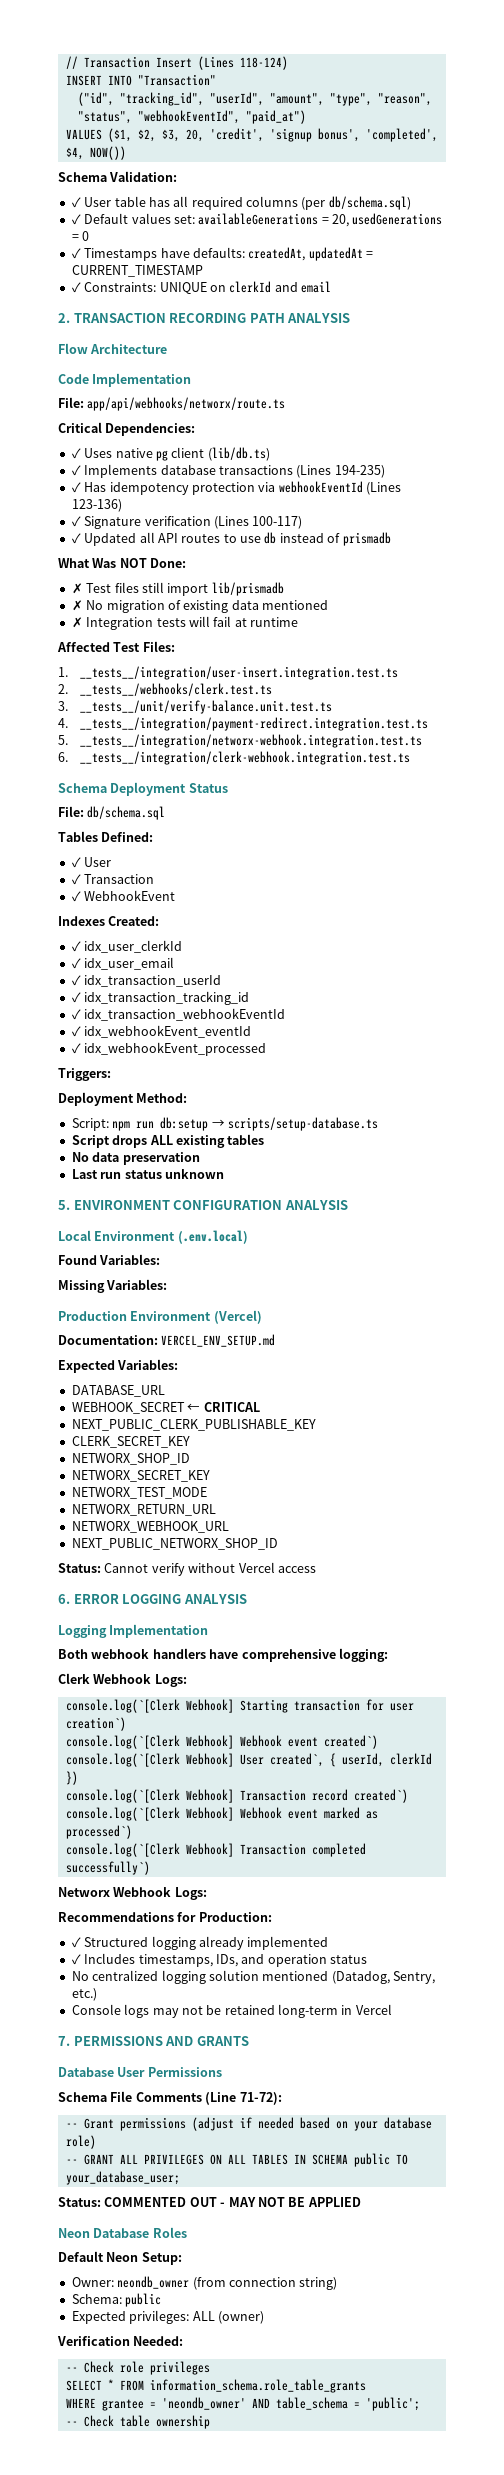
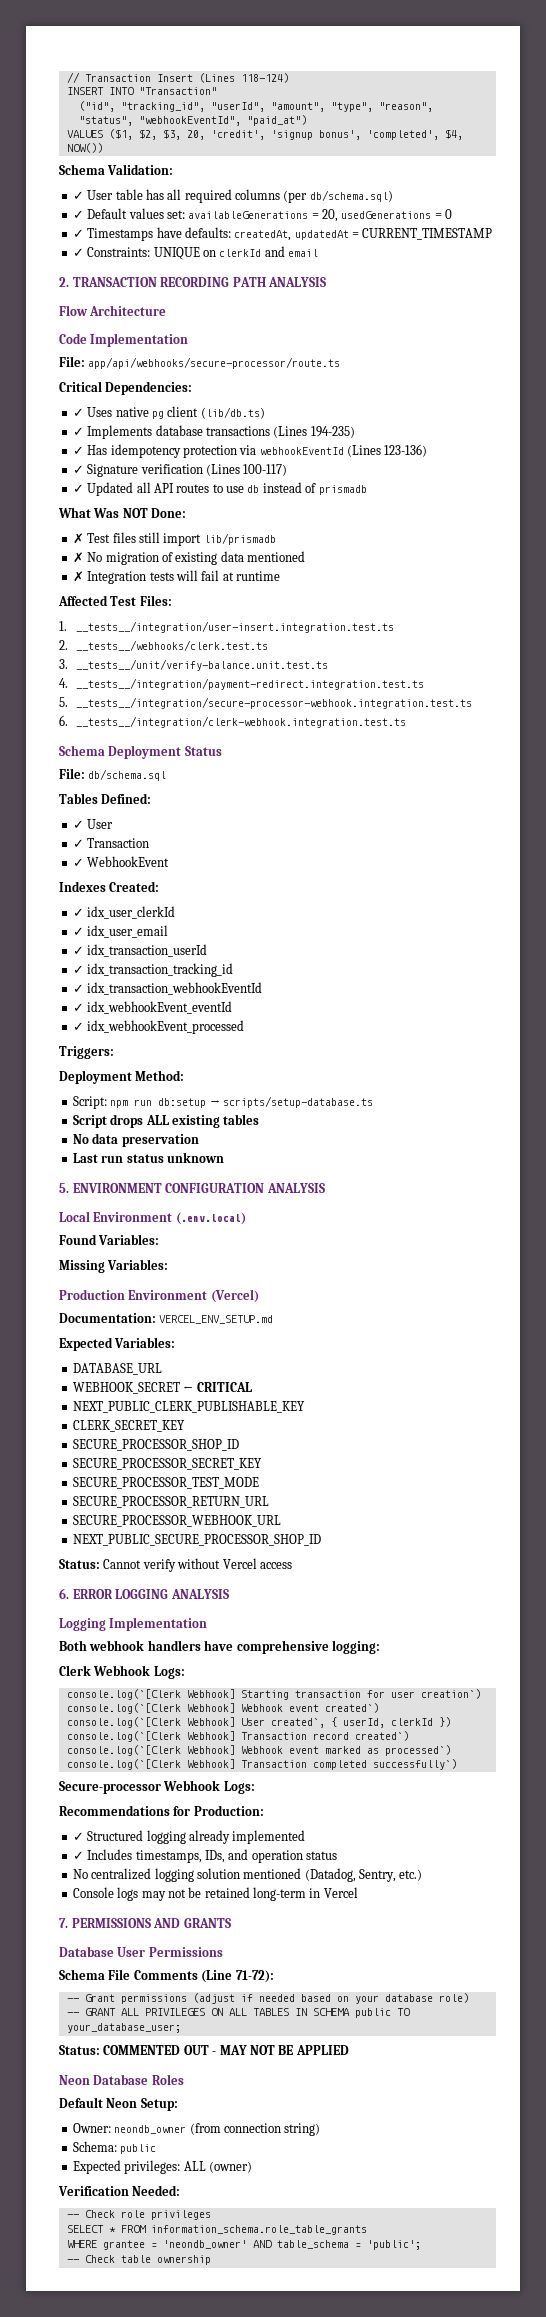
- File: app/api/webhooks/networx/route.ts
+ File: app/api/webhooks/secure-processor/route.ts
- 5. __tests__/integration/networx-webhook.integration.test.ts
+ 5. __tests__/integration/secure-processor-webhook.integration.test.ts
- NETWORX_SHOP_ID
- NETWORX_SECRET_KEY
- NETWORX_TEST_MODE
- NETWORX_RETURN_URL
- NETWORX_WEBHOOK_URL
- NEXT_PUBLIC_NETWORX_SHOP_ID
+ SECURE_PROCESSOR_SHOP_ID
+ SECURE_PROCESSOR_SECRET_KEY
+ SECURE_PROCESSOR_TEST_MODE
+ SECURE_PROCESSOR_RETURN_URL
+ SECURE_PROCESSOR_WEBHOOK_URL
+ NEXT_PUBLIC_SECURE_PROCESSOR_SHOP_ID
- Networx Webhook Logs:
+ Secure-processor Webhook Logs:

